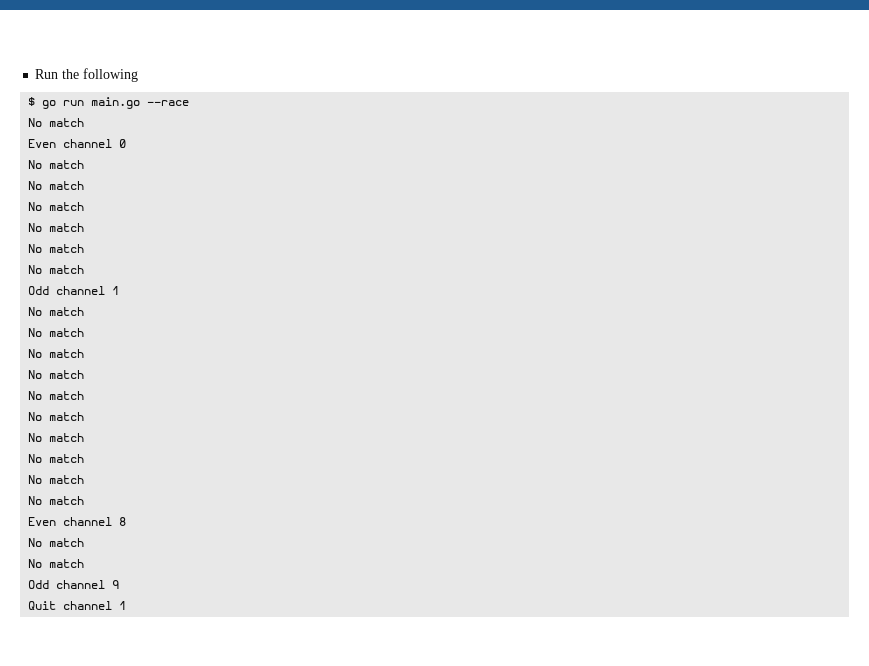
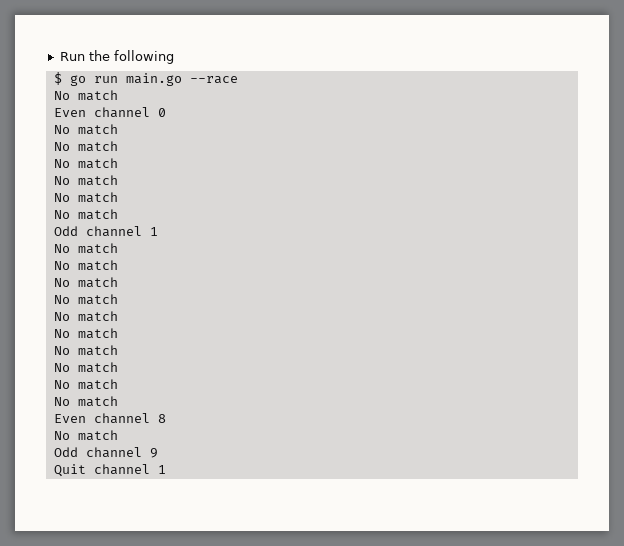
  Even channel 8
- No match

